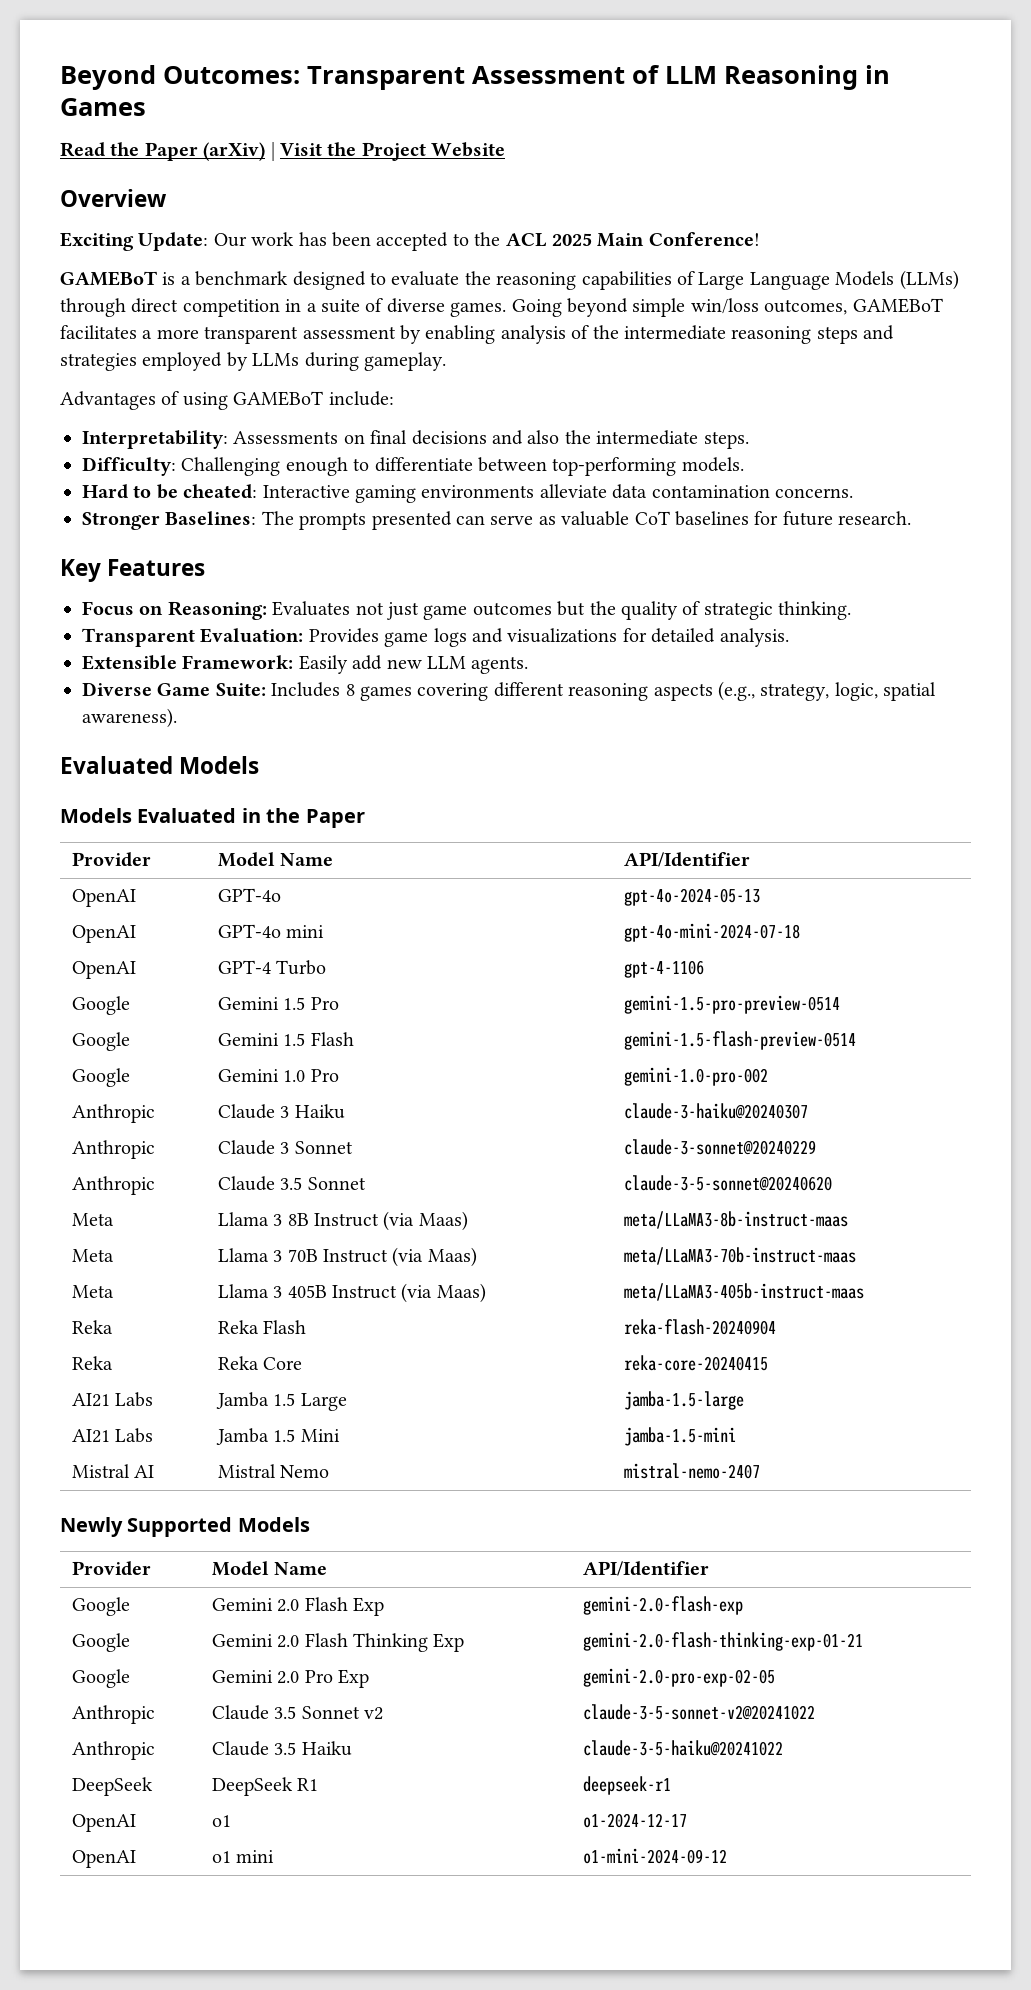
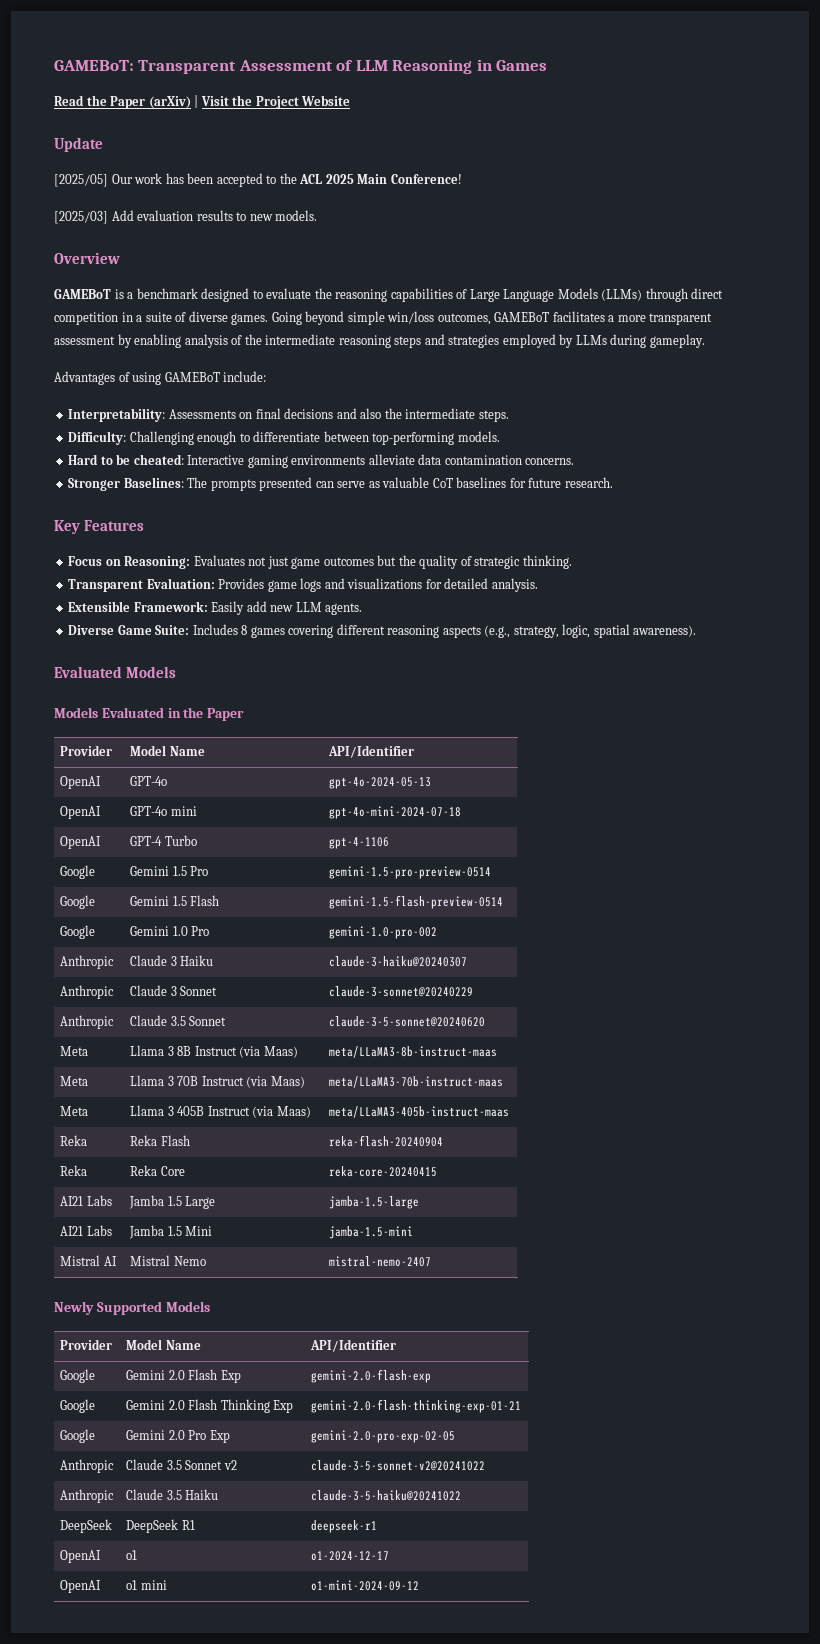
- Beyond Outcomes: Transparent Assessment of LLM Reasoning in Games
+ GAMEBoT: Transparent Assessment of LLM Reasoning in Games
- Overview
- Exciting Update: Our work has been accepted to the ACL 2025 Main Conference!
+ Update
+ [2025/05] Our work has been accepted to the ACL 2025 Main Conference!
+ [2025/03] Add evaluation results to new models.
+ Overview

